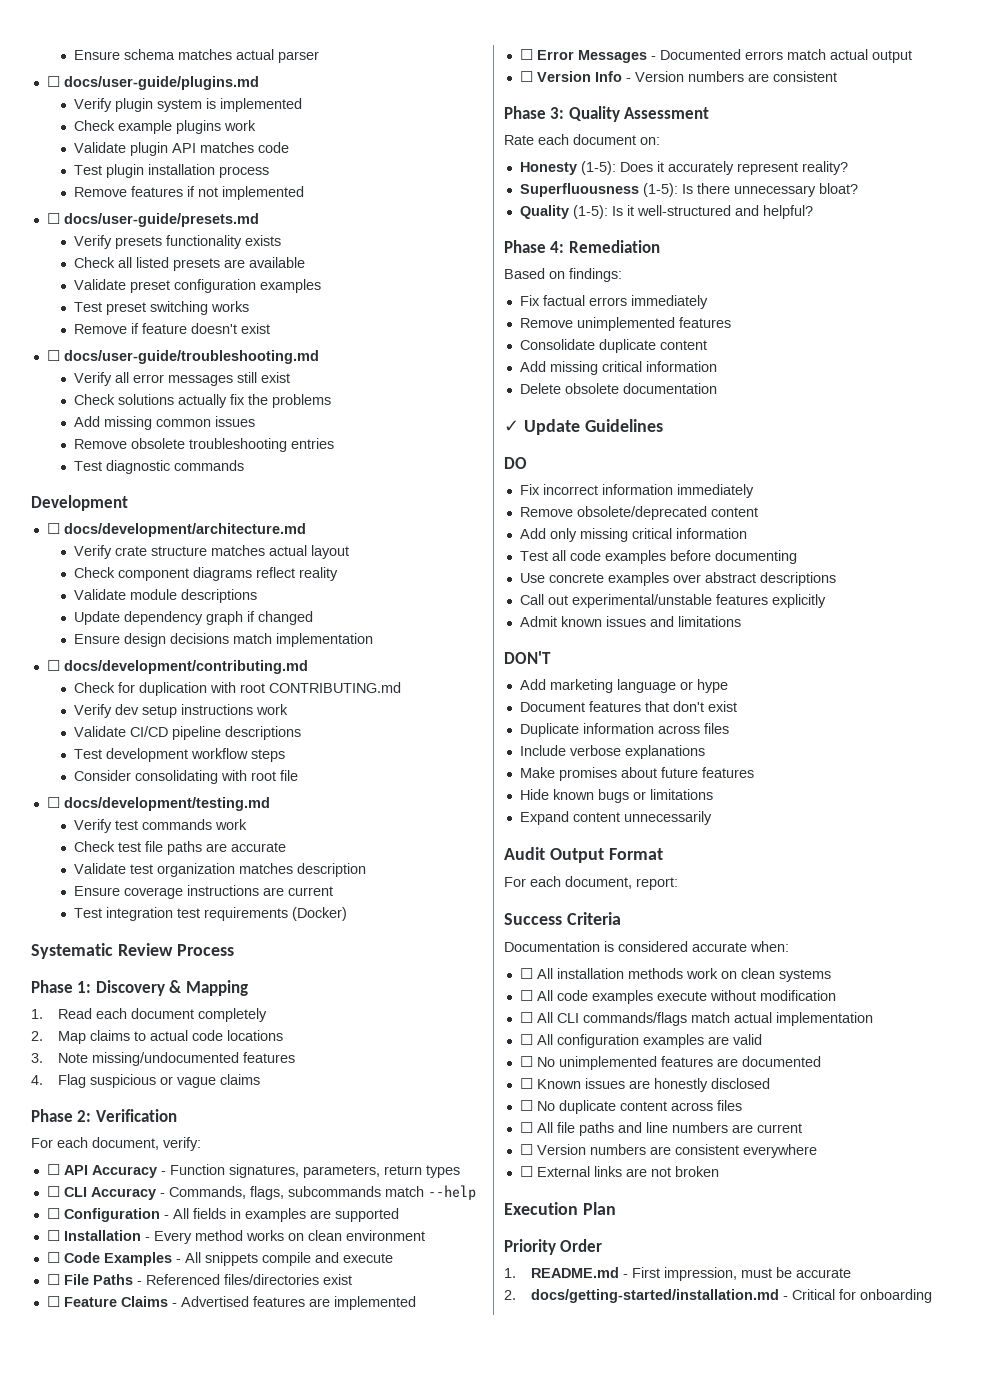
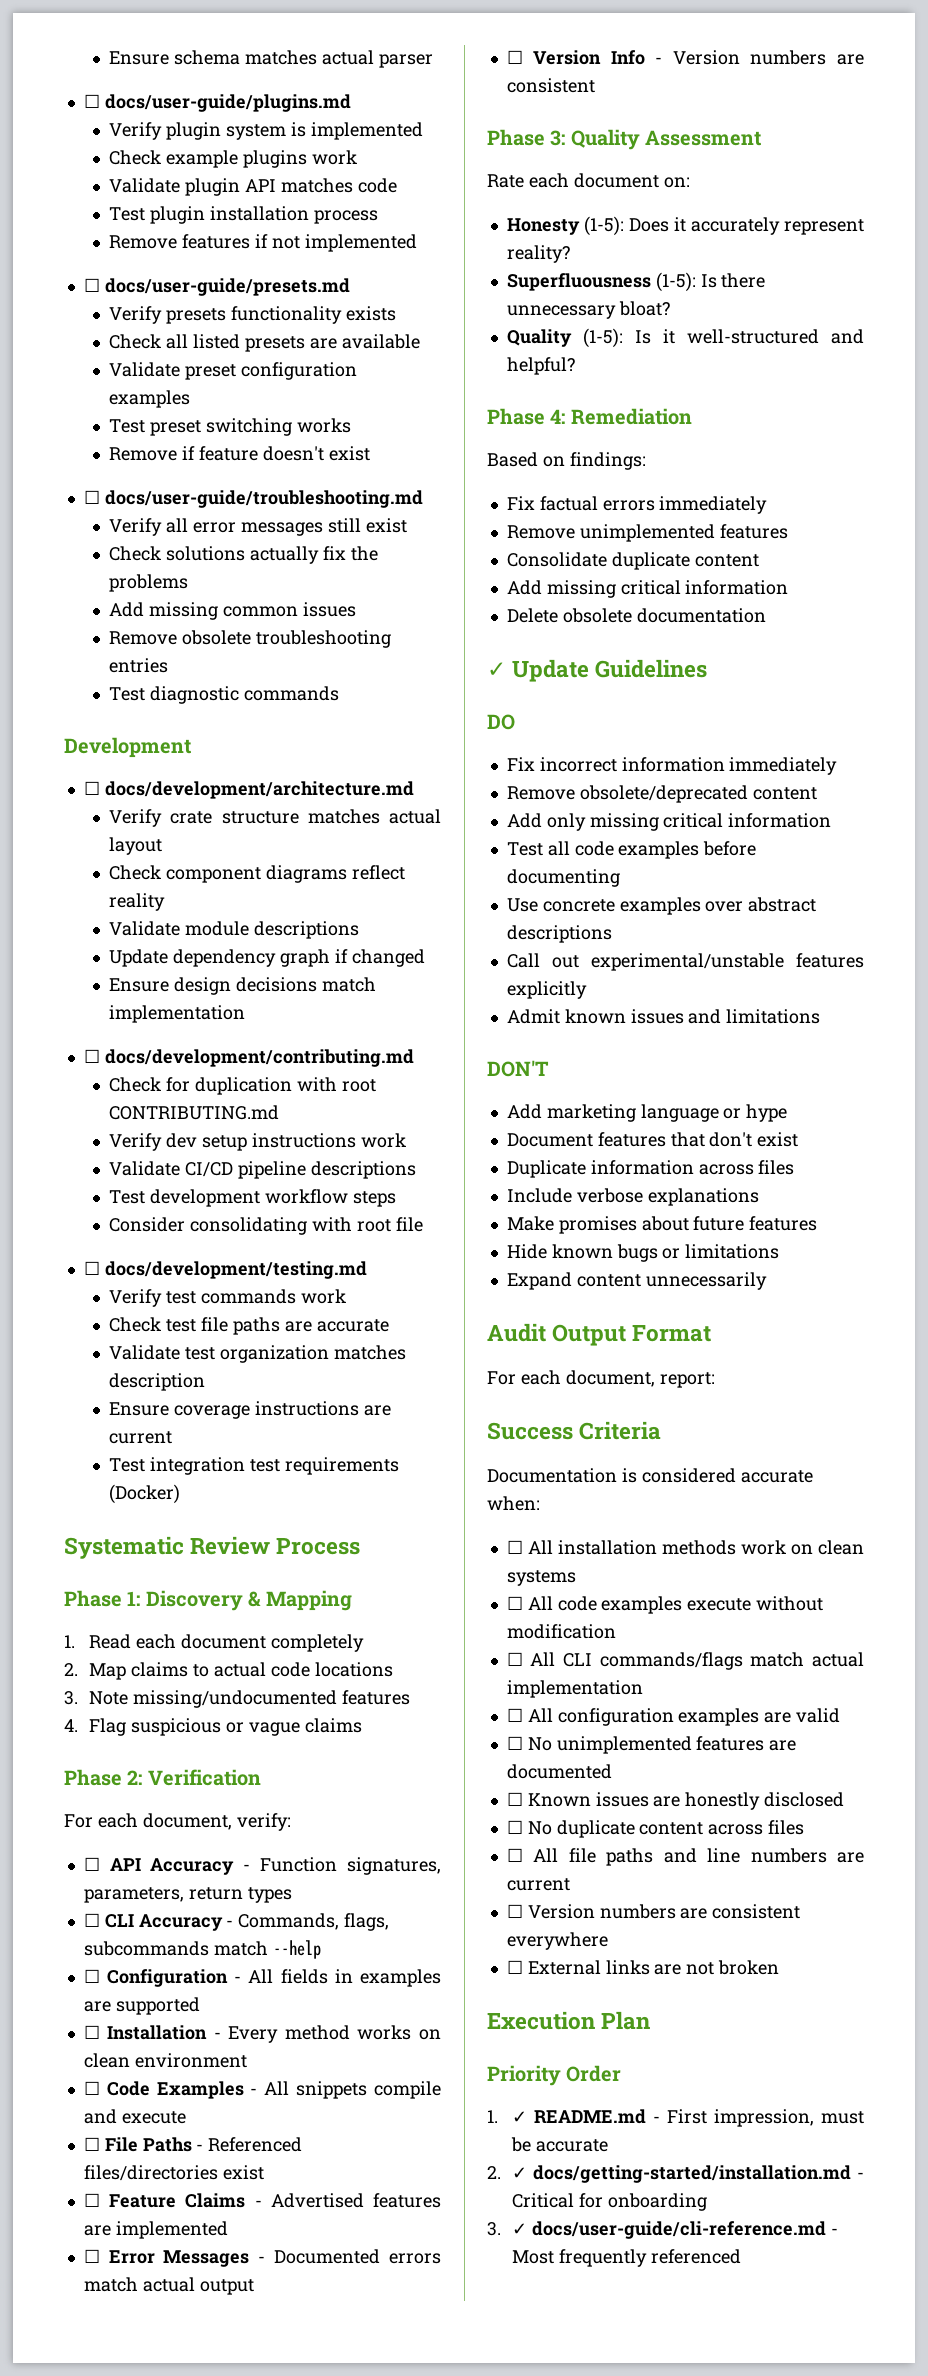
- 1. README.md - First impression, must be accurate
+ 1. ✓ README.md - First impression, must be accurate
- 2. docs/getting-started/installation.md - Critical for onboarding
+ 2. ✓ docs/getting-started/installation.md - Critical for onboarding
+ 3. ✓ docs/user-guide/cli-reference.md - Most frequently referenced

